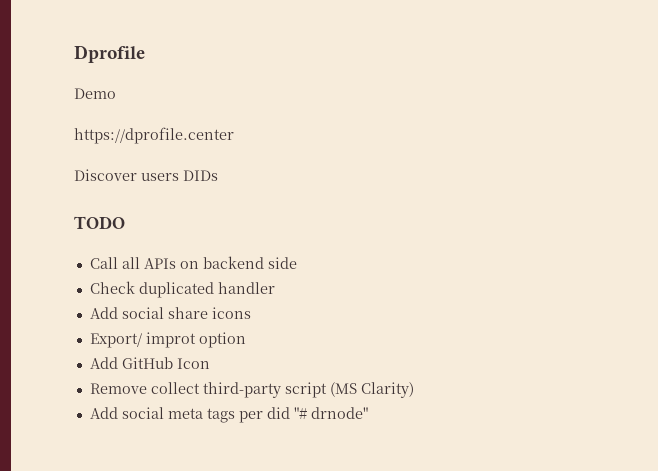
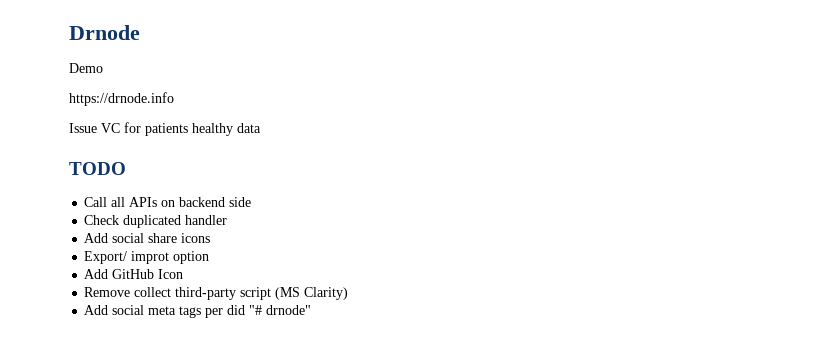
- Dprofile
+ Drnode
- https://dprofile.center
- Discover users DIDs
+ https://drnode.info
+ Issue VC for patients healthy data

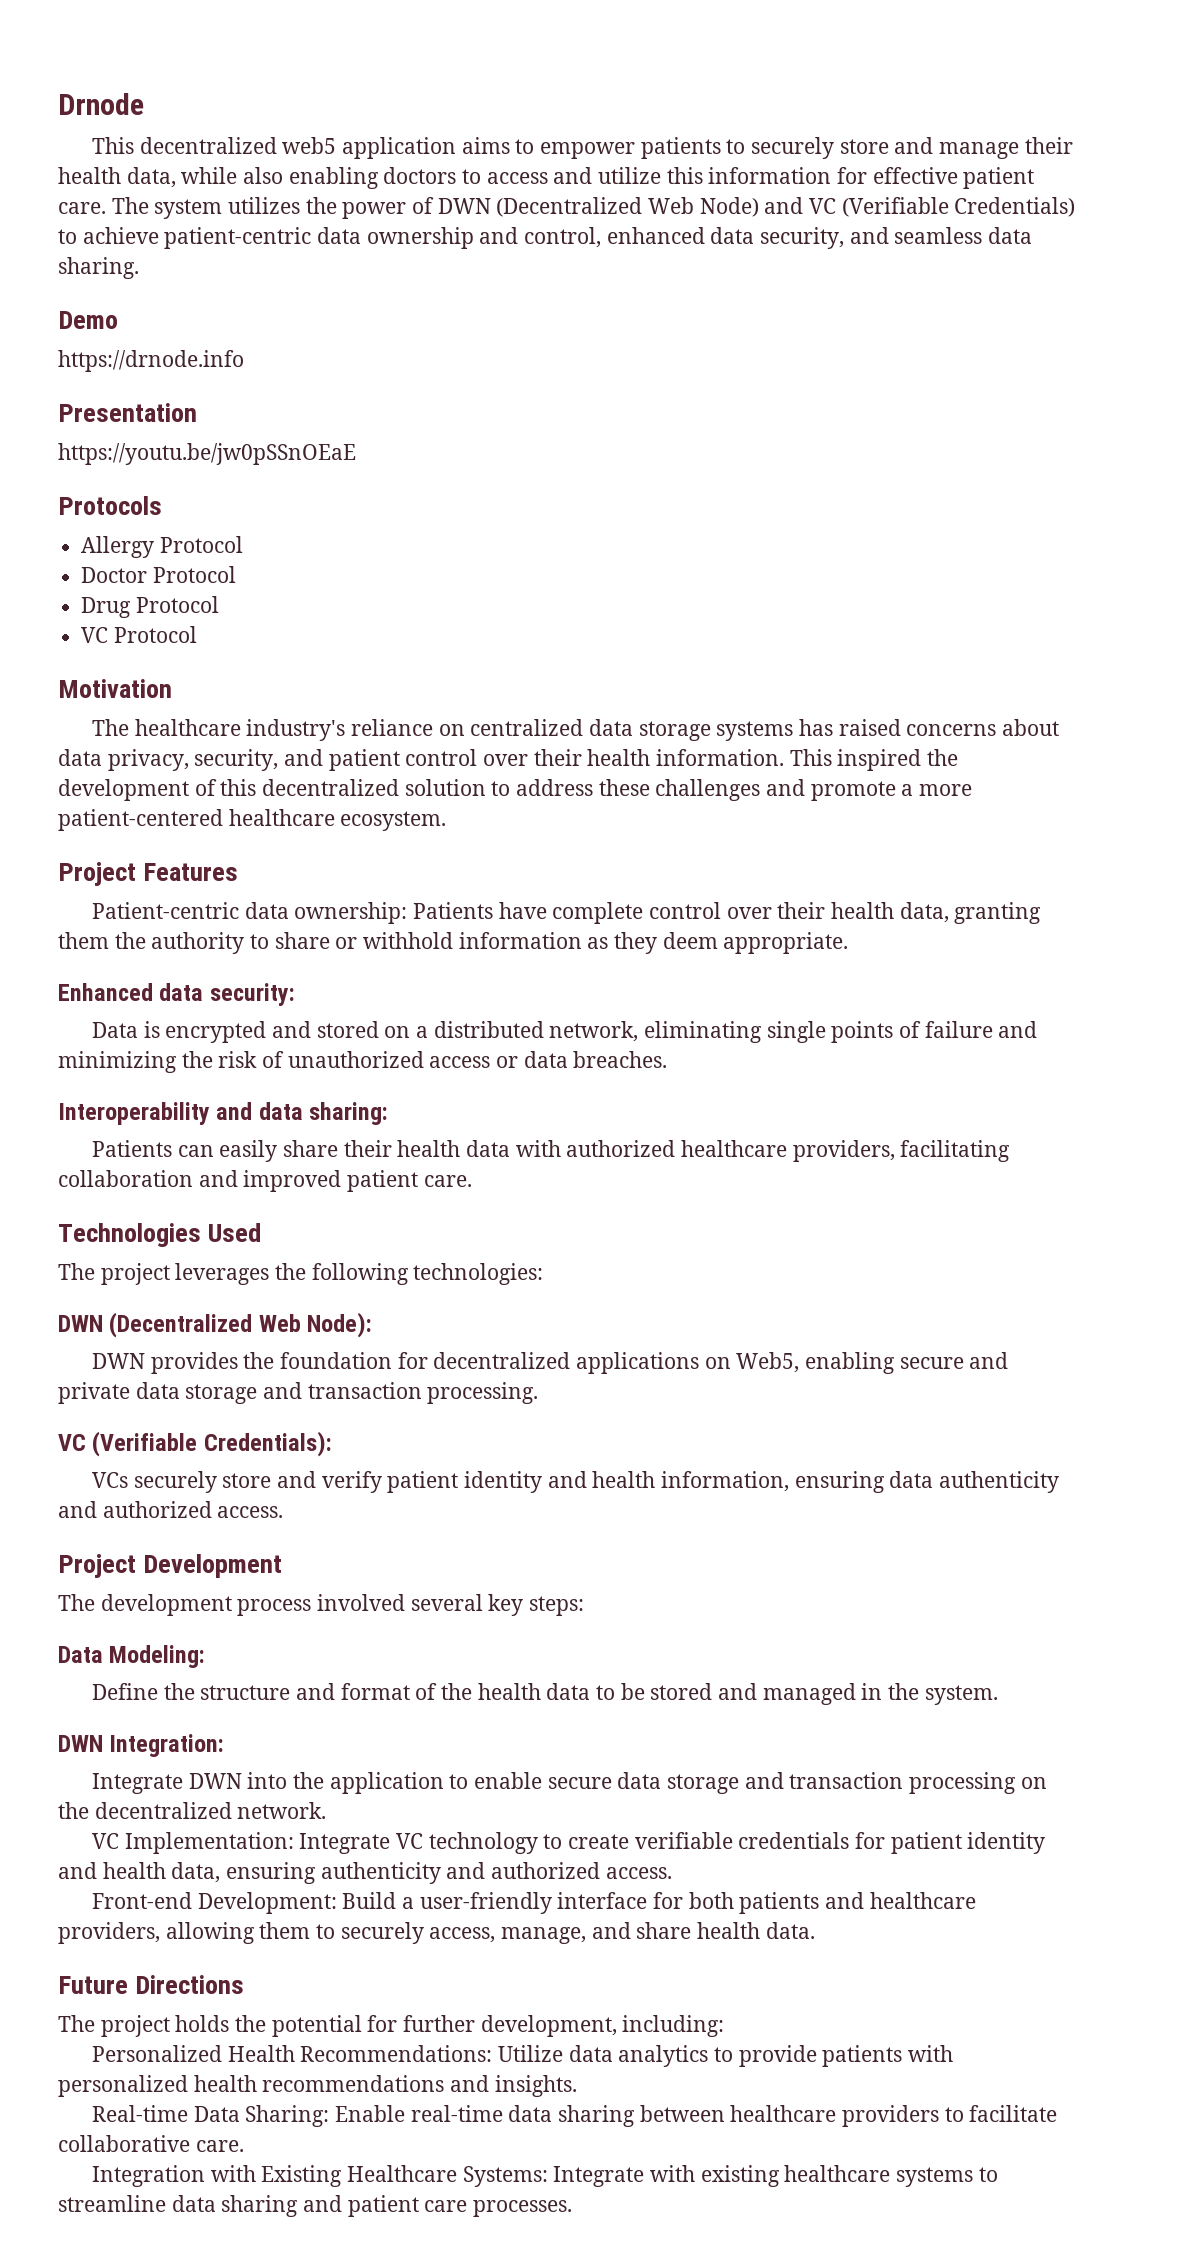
+ This decentralized web5 application aims to empower patients to securely store and manage their health data, while also enabling doctors to access and utilize this information for effective patient care. The system utilizes the power of DWN (Decentralized Web Node) and VC (Verifiable Credentials) to achieve patient-centric data ownership and control, enhanced data security, and seamless data sharing.
  Demo
  https://drnode.info
- Issue VC for patients healthy data
- TODO
- Call all APIs on backend side
- Check duplicated handler
- Add social share icons
- Export/ improt option
- Add GitHub Icon
- Remove collect third-party script (MS Clarity)
- Add social meta tags per did "# drnode"
+ Presentation
+ https://youtu.be/jw0pSSnOEaE
+ Protocols
+ Allergy Protocol
+ Doctor Protocol
+ Drug Protocol
+ VC Protocol
+ Motivation
+ The healthcare industry's reliance on centralized data storage systems has raised concerns about data privacy, security, and patient control over their health information. This inspired the development of this decentralized solution to address these challenges and promote a more patient-centered healthcare ecosystem.
+ Project Features
+ Patient-centric data ownership: Patients have complete control over their health data, granting them the authority to share or withhold information as they deem appropriate.
+ Enhanced data security:
+ Data is encrypted and stored on a distributed network, eliminating single points of failure and minimizing the risk of unauthorized access or data breaches.
+ Interoperability and data sharing:
+ Patients can easily share their health data with authorized healthcare providers, facilitating collaboration and improved patient care.
+ Technologies Used
+ The project leverages the following technologies:
+ DWN (Decentralized Web Node):
+ DWN provides the foundation for decentralized applications on Web5, enabling secure and private data storage and transaction processing.
+ VC (Verifiable Credentials):
+ VCs securely store and verify patient identity and health information, ensuring data authenticity and authorized access.
+ Project Development
+ The development process involved several key steps:
+ Data Modeling:
+ Define the structure and format of the health data to be stored and managed in the system.
+ DWN Integration:
+ Integrate DWN into the application to enable secure data storage and transaction processing on the decentralized network.
+ VC Implementation: Integrate VC technology to create verifiable credentials for patient identity and health data, ensuring authenticity and authorized access.
+ Front-end Development: Build a user-friendly interface for both patients and healthcare providers, allowing them to securely access, manage, and share health data.
+ Future Directions
+ The project holds the potential for further development, including:
+ Personalized Health Recommendations: Utilize data analytics to provide patients with personalized health recommendations and insights.
+ Real-time Data Sharing: Enable real-time data sharing between healthcare providers to facilitate collaborative care.
+ Integration with Existing Healthcare Systems: Integrate with existing healthcare systems to streamline data sharing and patient care processes.

